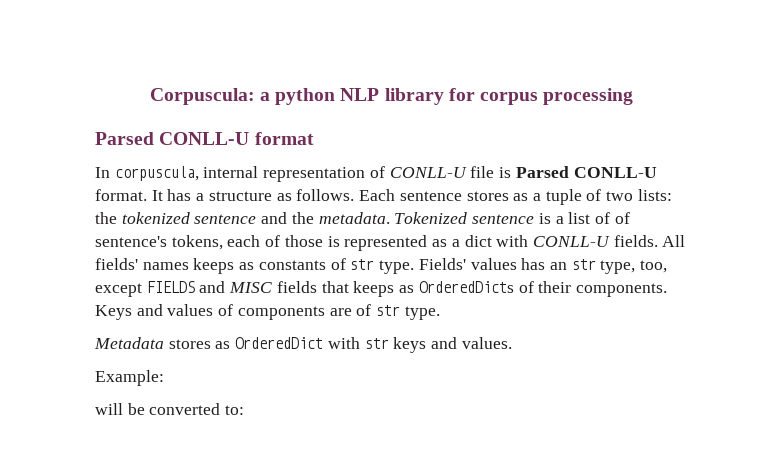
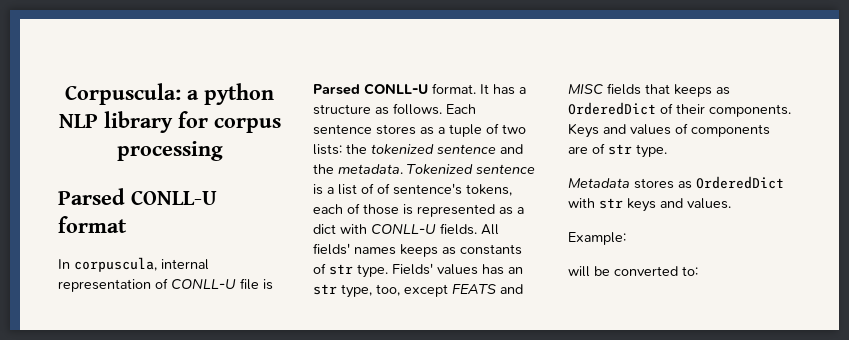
- Fields' values has an str type, too, except FIELDS and MISC fields that keeps as OrderedDicts of their components.
+ Fields' values has an str type, too, except FEATS and MISC fields that keeps as OrderedDict of their components.

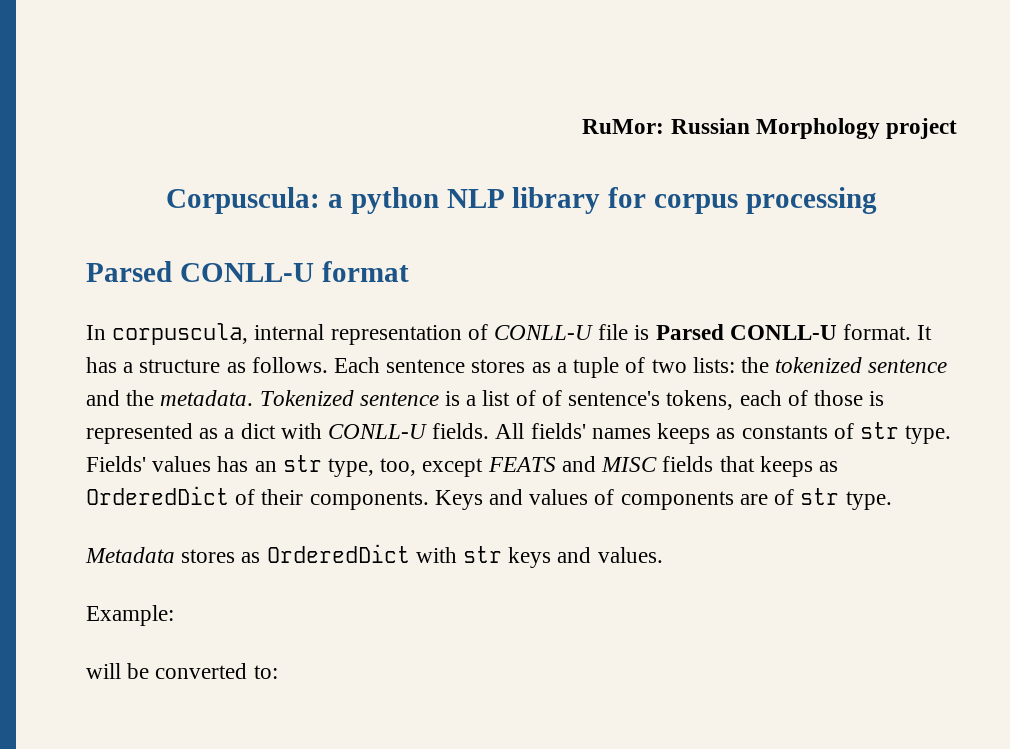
+ RuMor: Russian Morphology project

